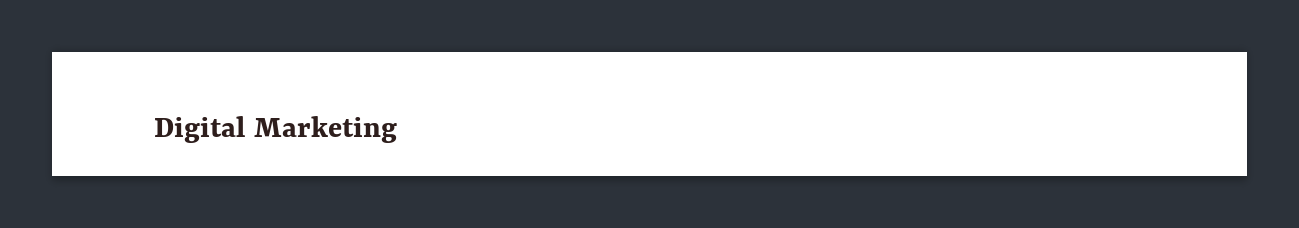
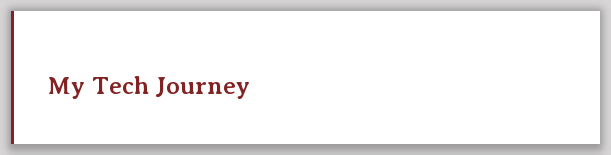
- Digital Marketing
+ My Tech Journey

